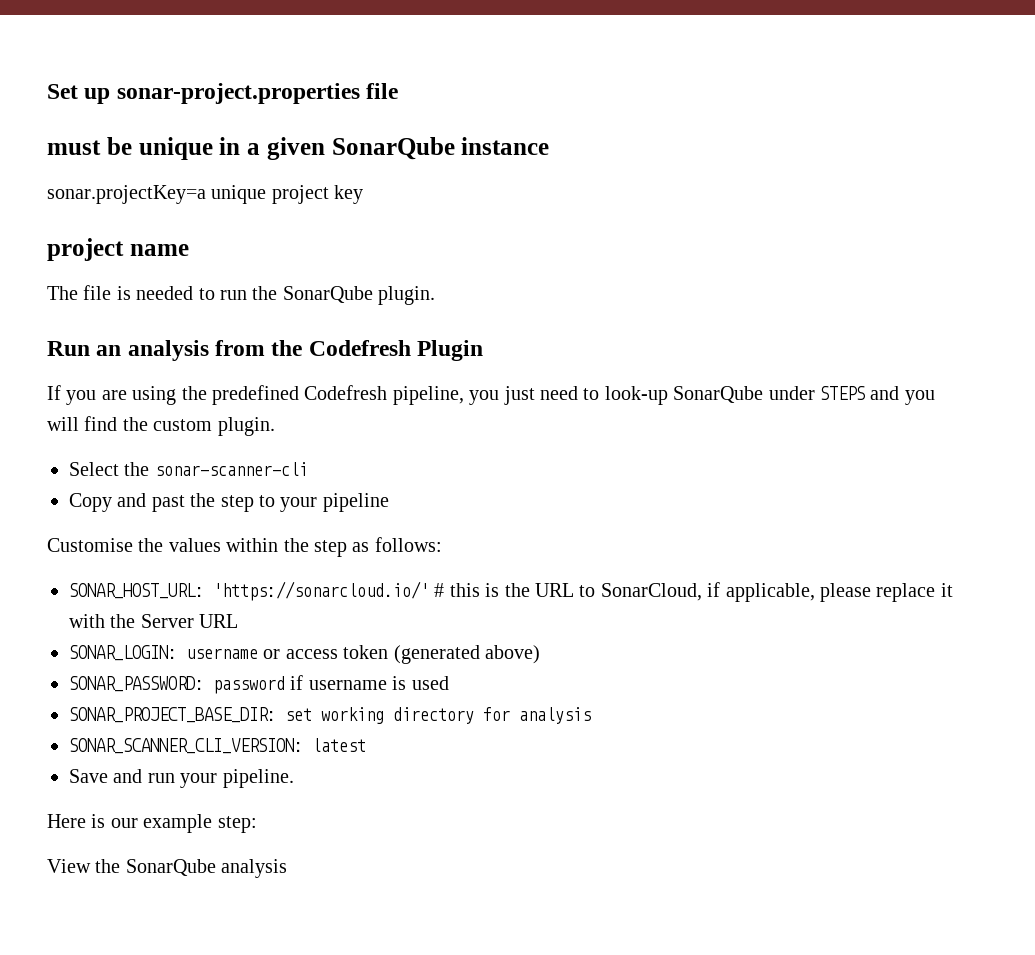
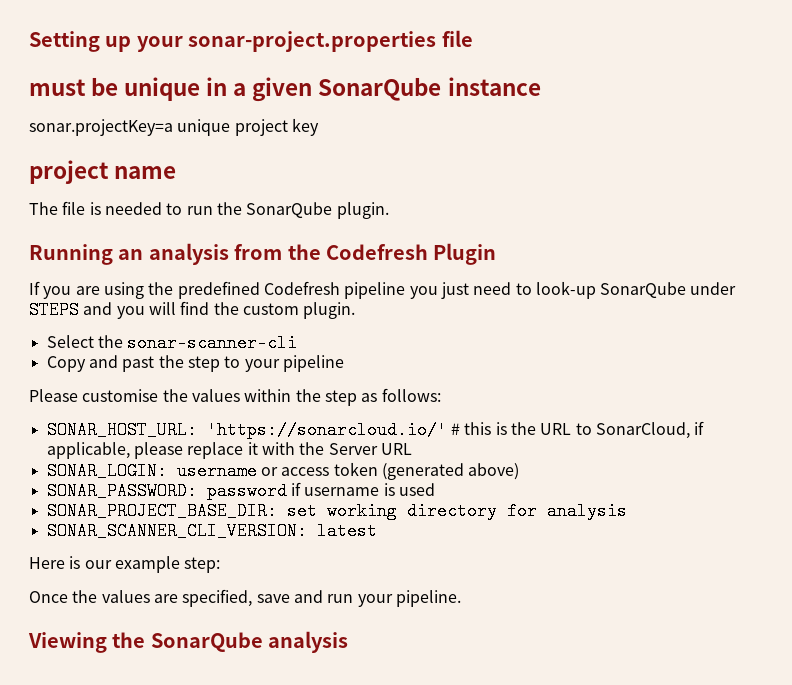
- Set up sonar-project.properties file
+ Setting up your sonar-project.properties file
- Run an analysis from the Codefresh Plugin
+ Running an analysis from the Codefresh Plugin
- If you are using the predefined Codefresh pipeline, you just need to look-up SonarQube under STEPS and you will find the custom plugin.
+ If you are using the predefined Codefresh pipeline you just need to look-up SonarQube under STEPS and you will find the custom plugin.
- Customise the values within the step as follows:
+ Please customise the values within the step as follows:
- Save and run your pipeline.
- View the SonarQube analysis
+ Once the values are specified, save and run your pipeline.
+ Viewing the SonarQube analysis

